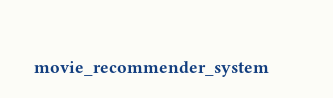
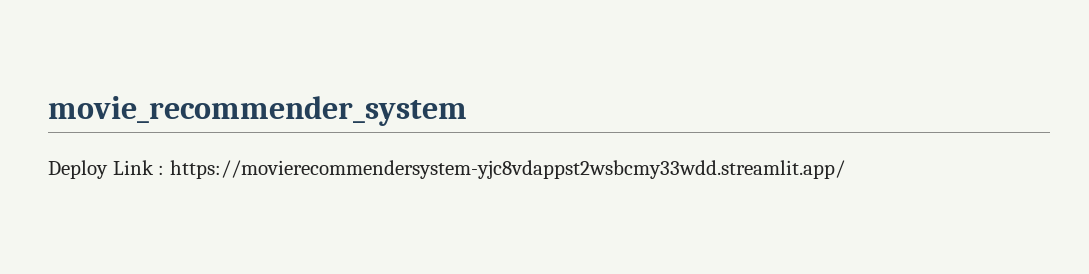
+ Deploy Link : https://movierecommendersystem-yjc8vdappst2wsbcmy33wdd.streamlit.app/

